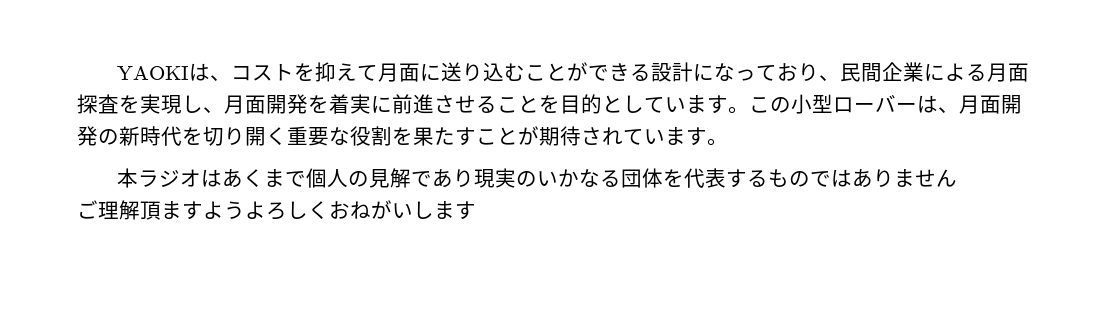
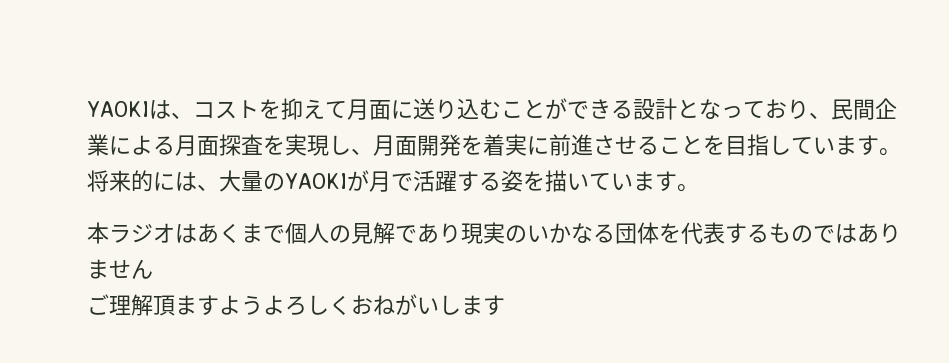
- YAOKIは、コストを抑えて月面に送り込むことができる設計になっており、民間企業による月面探査を実現し、月面開発を着実に前進させることを目的としています。
+ YAOKIは、コストを抑えて月面に送り込むことができる設計となっており、民間企業による月面探査を実現し、月面開発を着実に前進させることを目指しています。
- この小型ローバーは、月面開発の新時代を切り開く重要な役割を果たすことが期待されています。
+ 将来的には、大量のYAOKIが月で活躍する姿を描いています。

